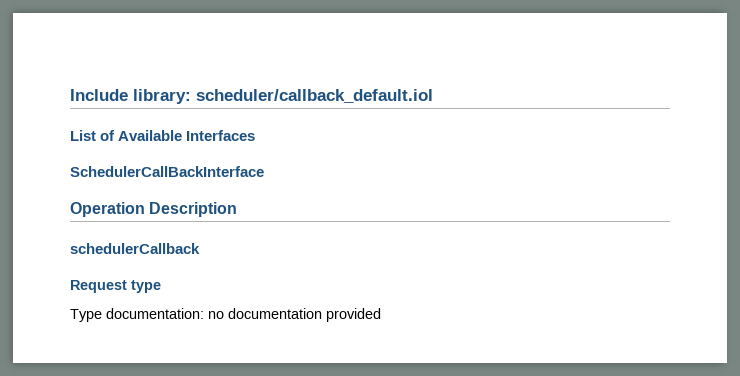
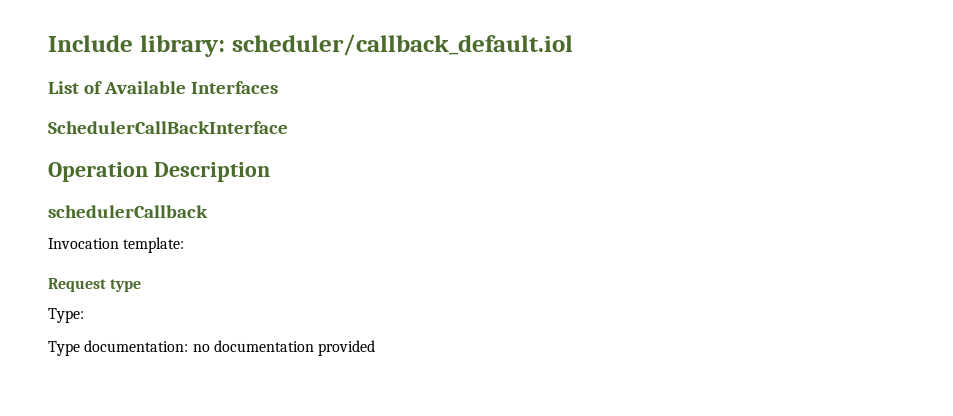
+ Invocation template:
+ Type:

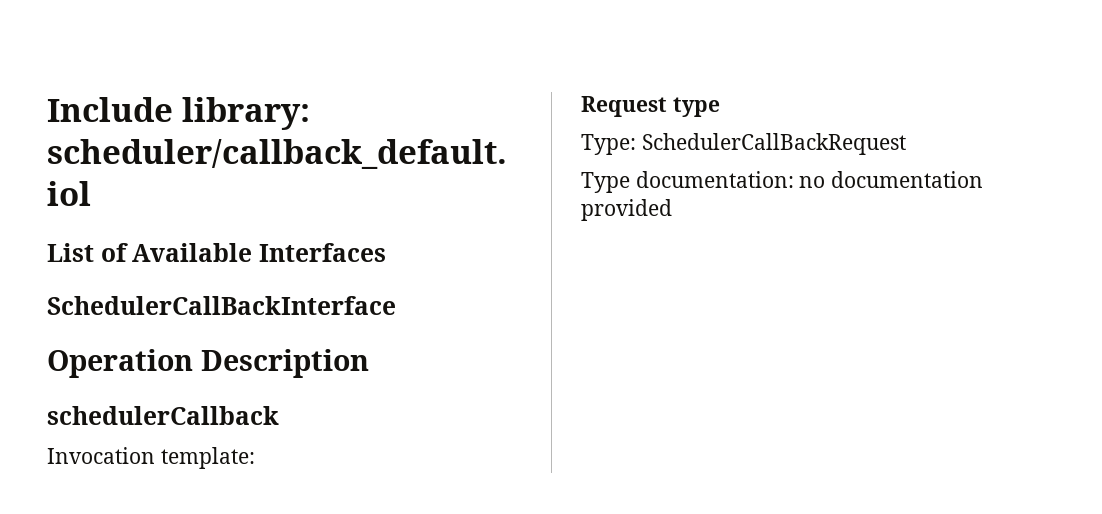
- Type:
+ Type: SchedulerCallBackRequest

